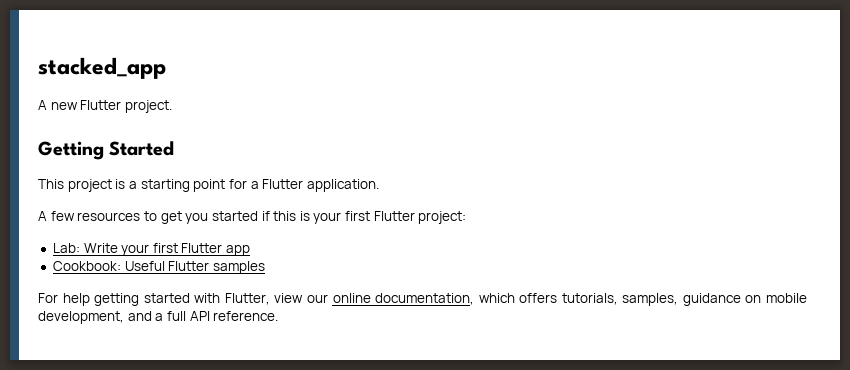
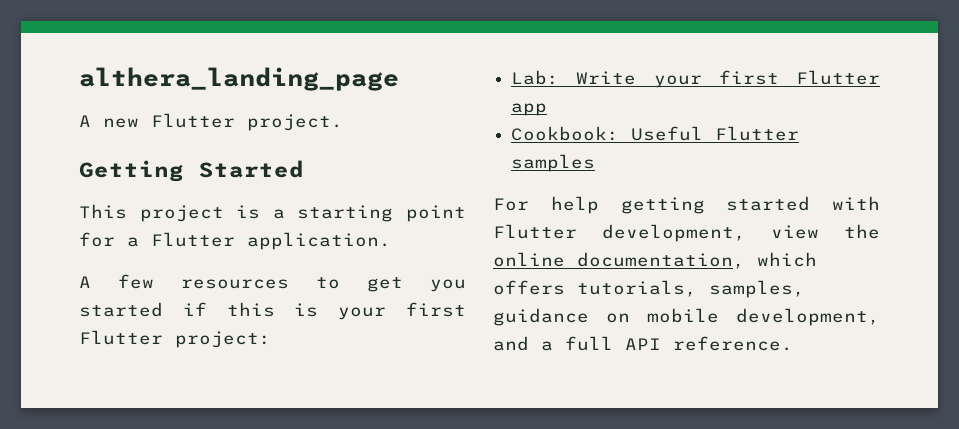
- stacked_app
+ althera_landing_page
- For help getting started with Flutter, view our online documentation, which offers tutorials, samples, guidance on mobile development, and a full API reference.
+ For help getting started with Flutter development, view the online documentation, which offers tutorials, samples, guidance on mobile development, and a full API reference.

